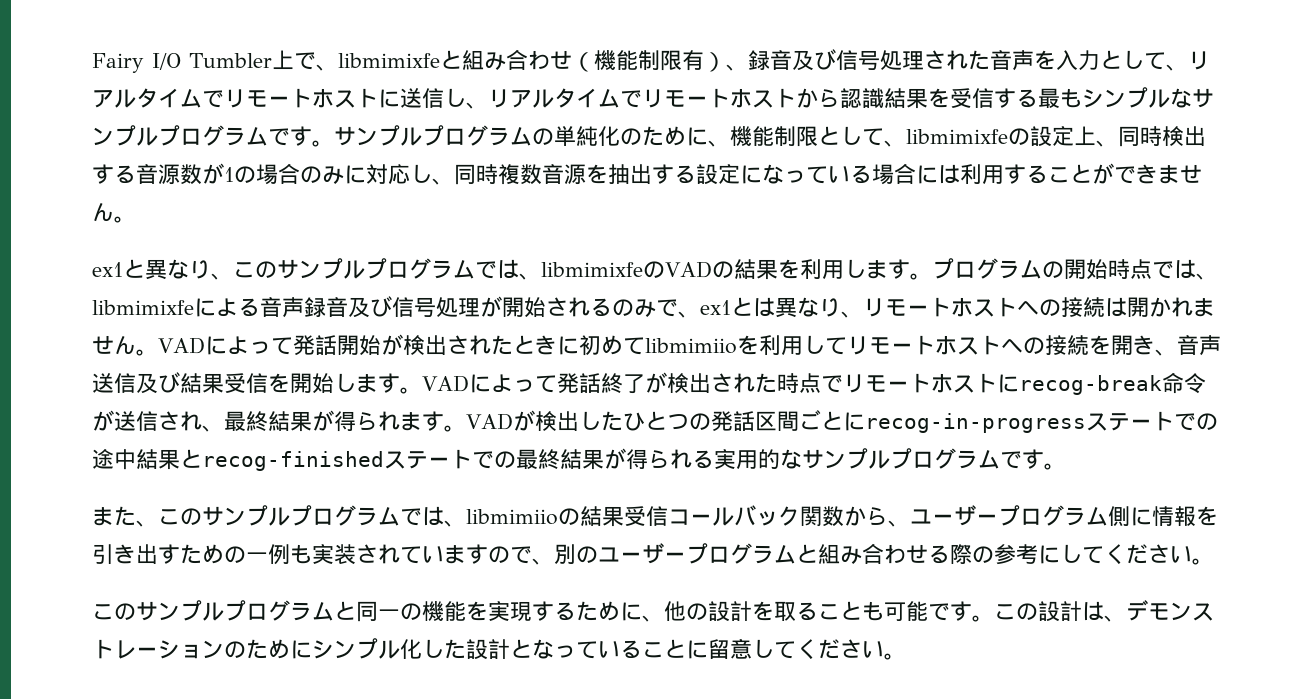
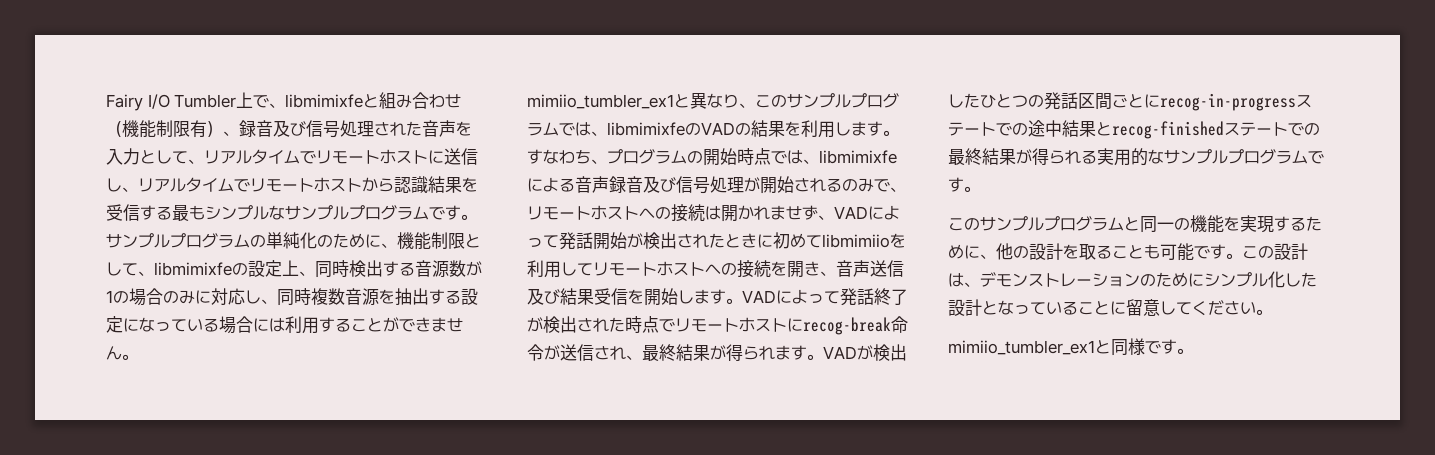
- ex1と異なり、このサンプルプログラムでは、libmimixfeのVADの結果を利用します。
+ mimiio_tumbler_ex1と異なり、このサンプルプログラムでは、libmimixfeのVADの結果を利用します。
- プログラムの開始時点では、libmimixfeによる音声録音及び信号処理が開始されるのみで、ex1とは異なり、リモートホストへの接続は開かれません。VADによって発話開始が検出されたときに初めてlibmimiioを利用してリモートホストへの接続を開き、音声送信及び結果受信を開始します。
+ すなわち、プログラムの開始時点では、libmimixfeによる音声録音及び信号処理が開始されるのみで、リモートホストへの接続は開かれませず、VADによって発話開始が検出されたときに初めてlibmimiioを利用してリモートホストへの接続を開き、音声送信及び結果受信を開始します。
- また、このサンプルプログラムでは、libmimiioの結果受信コールバック関数から、ユーザープログラム側に情報を引き出すための一例も実装されていますので、別のユーザープログラムと組み合わせる際の参考にしてください。
+ mimiio_tumbler_ex1と同様です。

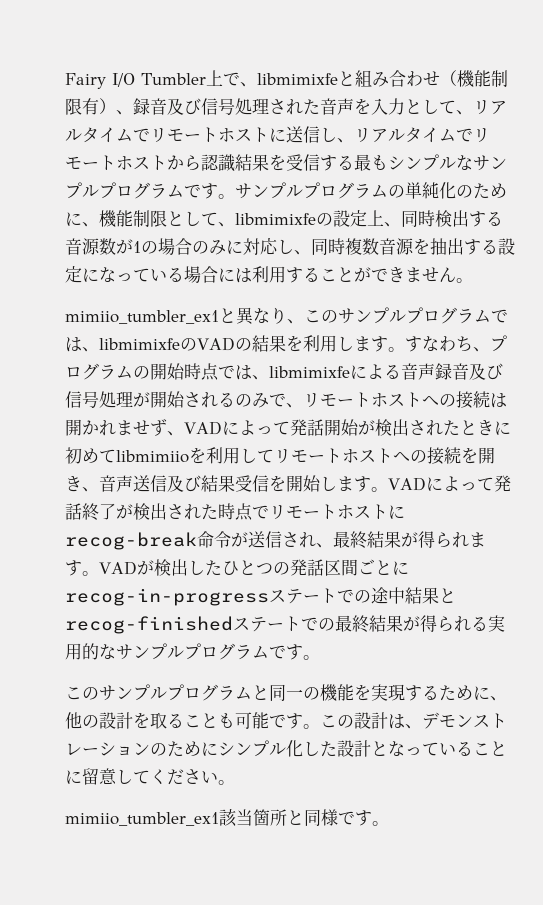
- mimiio_tumbler_ex1と同様です。
+ mimiio_tumbler_ex1該当箇所と同様です。

